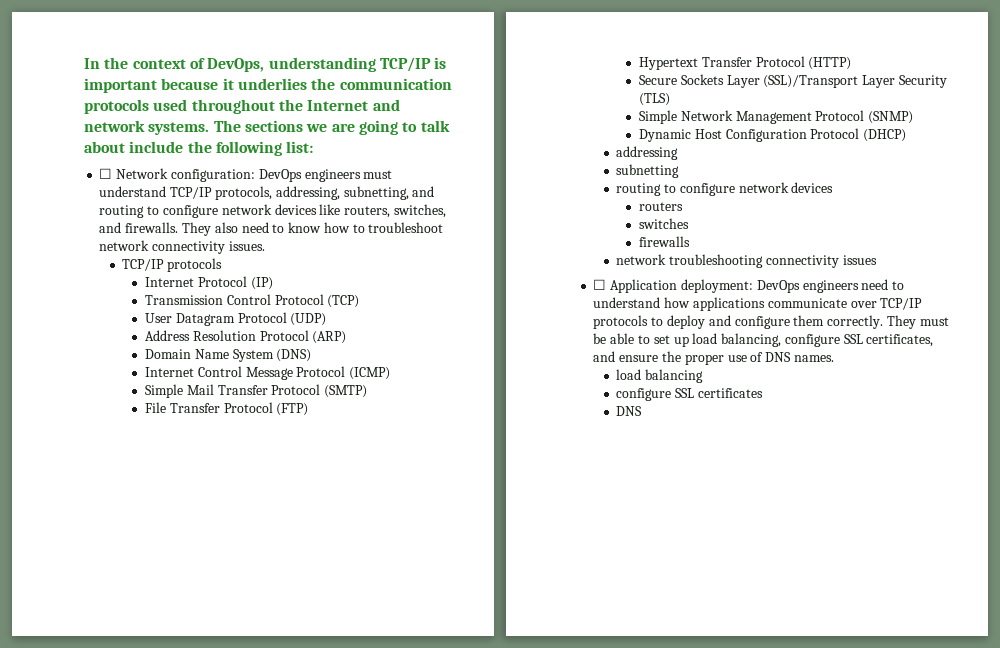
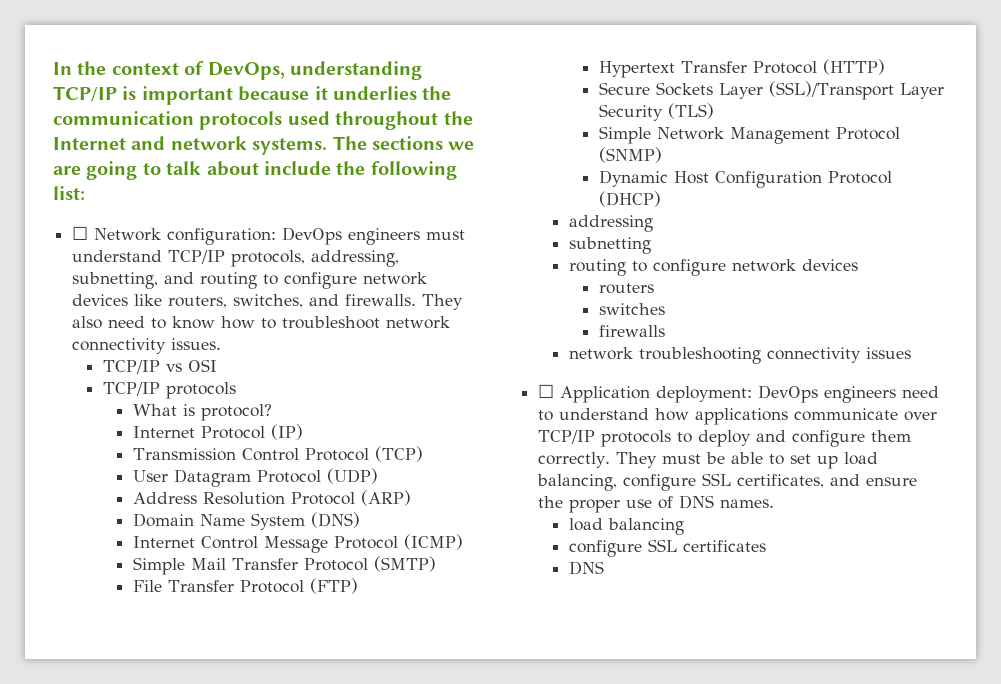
  They also need to know how to troubleshoot network connectivity issues.
+ TCP/IP vs OSI
  TCP/IP protocols
+ What is protocol?

